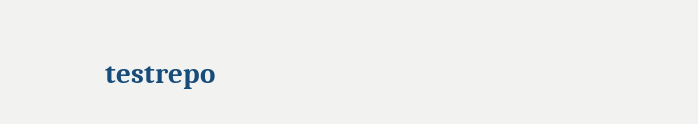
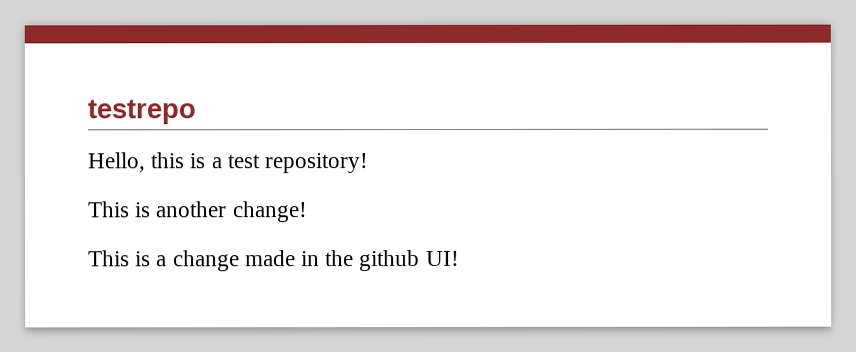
+ Hello, this is a test repository!
+ This is another change!
+ This is a change made in the github UI!

